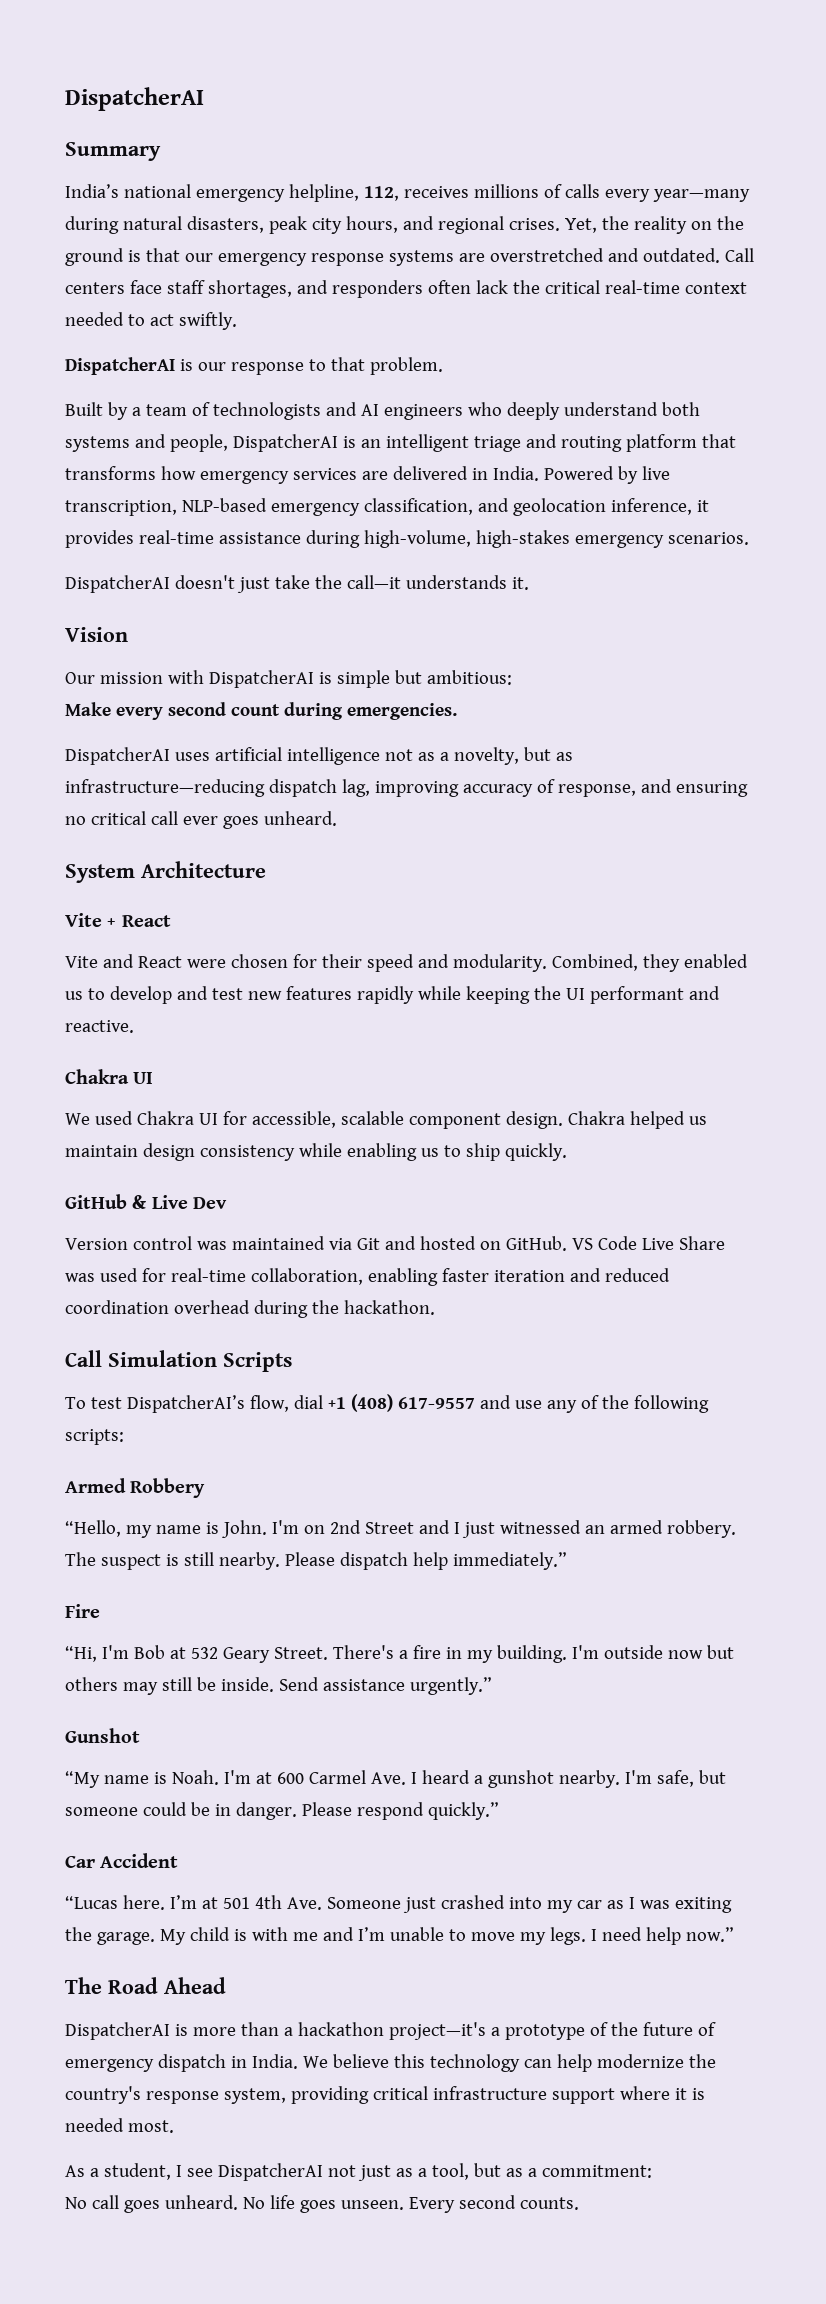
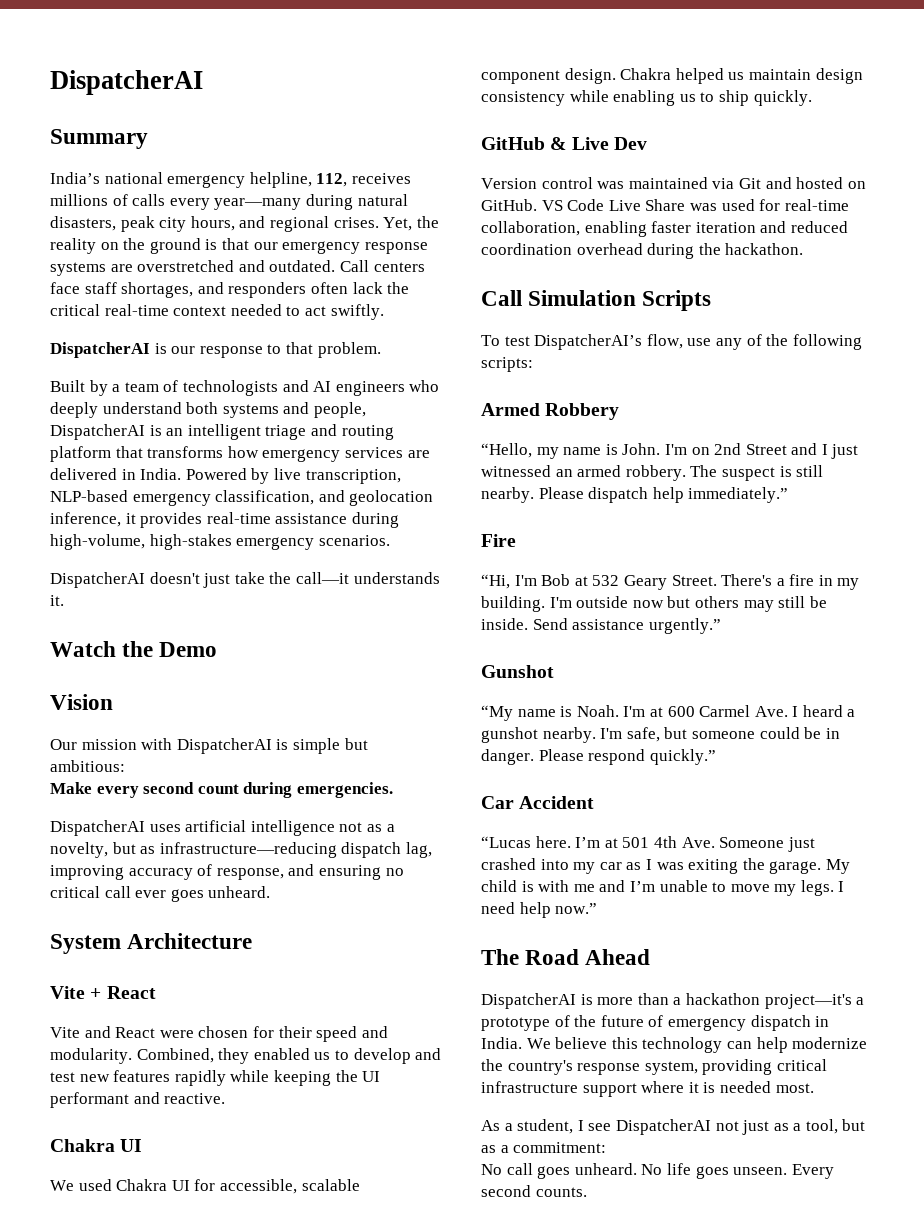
+ Watch the Demo
- To test DispatcherAI’s flow, dial +1 (408) 617-9557 and use any of the following scripts:
+ To test DispatcherAI’s flow, use any of the following scripts:

